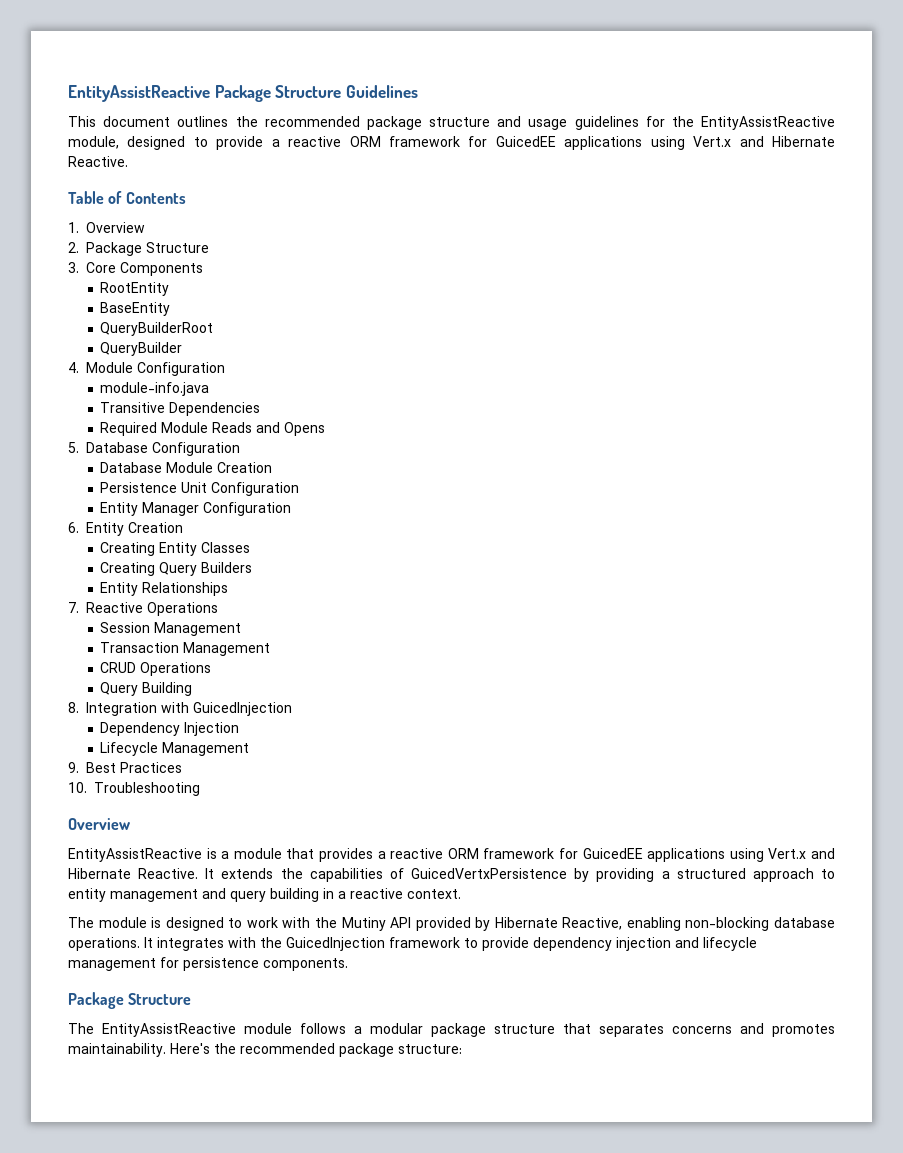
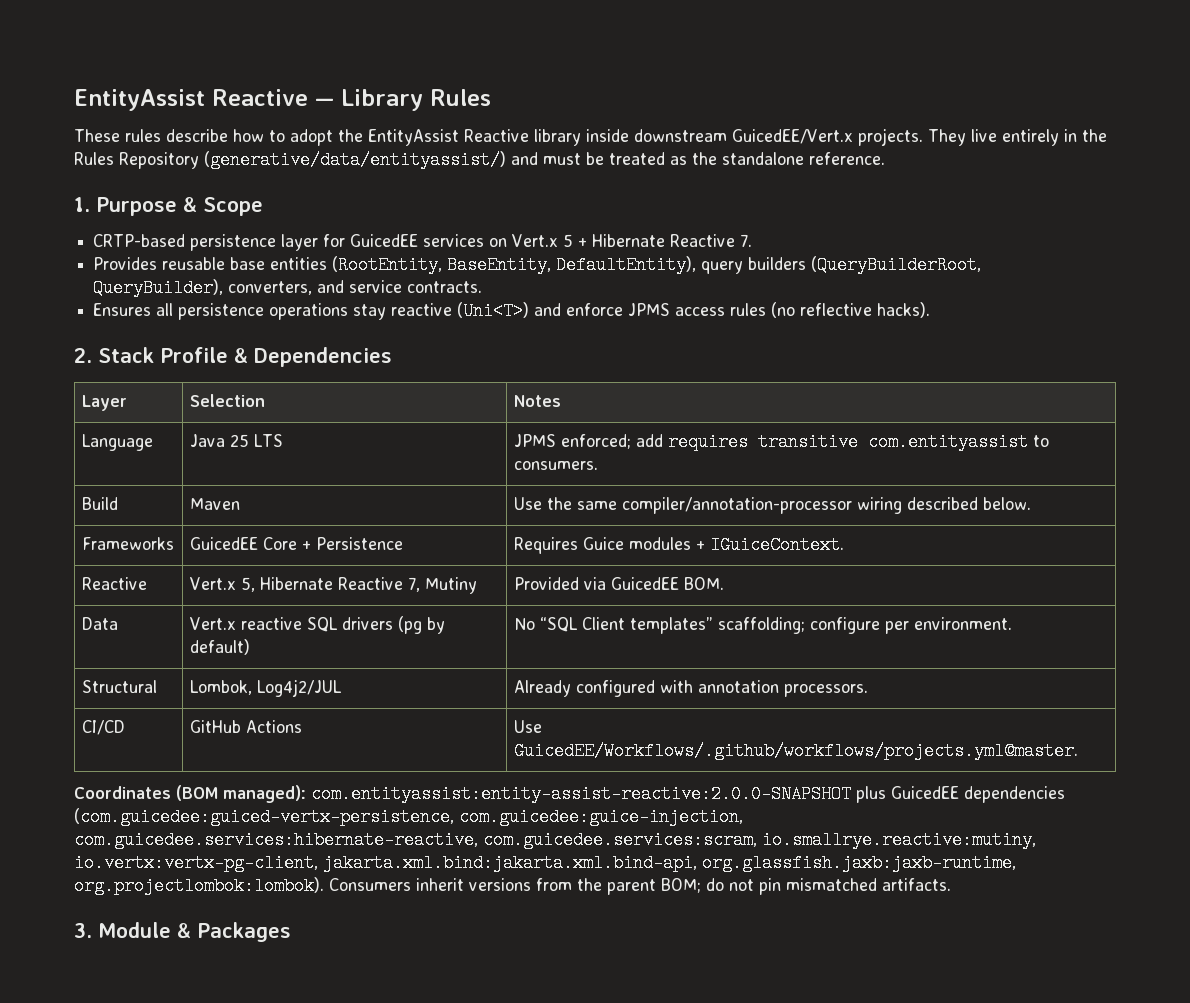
- EntityAssistReactive Package Structure Guidelines
- This document outlines the recommended package structure and usage guidelines for the EntityAssistReactive module, designed to provide a reactive ORM framework for GuicedEE applications using Vert.x and Hibernate Reactive.
- Table of Contents
- 1. Overview
- 2. Package Structure
- 3. Core Components
- RootEntity
- BaseEntity
- QueryBuilderRoot
- QueryBuilder
- 4. Module Configuration
- module-info.java
- Transitive Dependencies
- Required Module Reads and Opens
- 5. Database Configuration
- Database Module Creation
- Persistence Unit Configuration
- Entity Manager Configuration
- 6. Entity Creation
- Creating Entity Classes
- Creating Query Builders
- Entity Relationships
- 7. Reactive Operations
- Session Management
- Transaction Management
- CRUD Operations
- Query Building
- 8. Integration with GuicedInjection
- Dependency Injection
- Lifecycle Management
- 9. Best Practices
- 10. Troubleshooting
- Overview
- EntityAssistReactive is a module that provides a reactive ORM framework for GuicedEE applications using Vert.x and Hibernate Reactive. It extends the capabilities of GuicedVertxPersistence by providing a structured approach to entity management and query building in a reactive context.
- The module is designed to work with the Mutiny API provided by Hibernate Reactive, enabling non-blocking database operations. It integrates with the GuicedInjection framework to provide dependency injection and lifecycle management for persistence components.
- Package Structure
- The EntityAssistReactive module follows a modular package structure that separates concerns and promotes maintainability. Here's the recommended package structure:
+ EntityAssist Reactive — Library Rules
+ These rules describe how to adopt the EntityAssist Reactive library inside downstream GuicedEE/Vert.x projects. They live entirely in the Rules Repository (generative/data/entityassist/) and must be treated as the standalone reference.
+ 1. Purpose & Scope
+ CRTP-based persistence layer for GuicedEE services on Vert.x 5 + Hibernate Reactive 7.
+ Provides reusable base entities (RootEntity, BaseEntity, DefaultEntity), query builders (QueryBuilderRoot, QueryBuilder), converters, and service contracts.
+ Ensures all persistence operations stay reactive (Uni<T>) and enforce JPMS access rules (no reflective hacks).
+ 2. Stack Profile & Dependencies
+ Layer | Selection | Notes
+ Language | Java 25 LTS | JPMS enforced; add requires transitive com.entityassist to consumers.
+ Build | Maven | Use the same compiler/annotation-processor wiring described below.
+ Frameworks | GuicedEE Core + Persistence | Requires Guice modules + IGuiceContext.
+ Reactive | Vert.x 5, Hibernate Reactive 7, Mutiny | Provided via GuicedEE BOM.
+ Data | Vert.x reactive SQL drivers (pg by default) | No “SQL Client templates” scaffolding; configure per environment.
+ Structural | Lombok, Log4j2/JUL | Already configured with annotation processors.
+ CI/CD | GitHub Actions | Use GuicedEE/Workflows/.github/workflows/projects.yml@master.
+ Coordinates (BOM managed): com.entityassist:entity-assist-reactive:2.0.0-SNAPSHOT plus GuicedEE dependencies (com.guicedee:guiced-vertx-persistence, com.guicedee:guice-injection, com.guicedee.services:hibernate-reactive, com.guicedee.services:scram, io.smallrye.reactive:mutiny, io.vertx:vertx-pg-client, jakarta.xml.bind:jakarta.xml.bind-api, org.glassfish.jaxb:jaxb-runtime, org.projectlombok:lombok). Consumers inherit versions from the parent BOM; do not pin mismatched artifacts.
+ 3. Module & Packages

